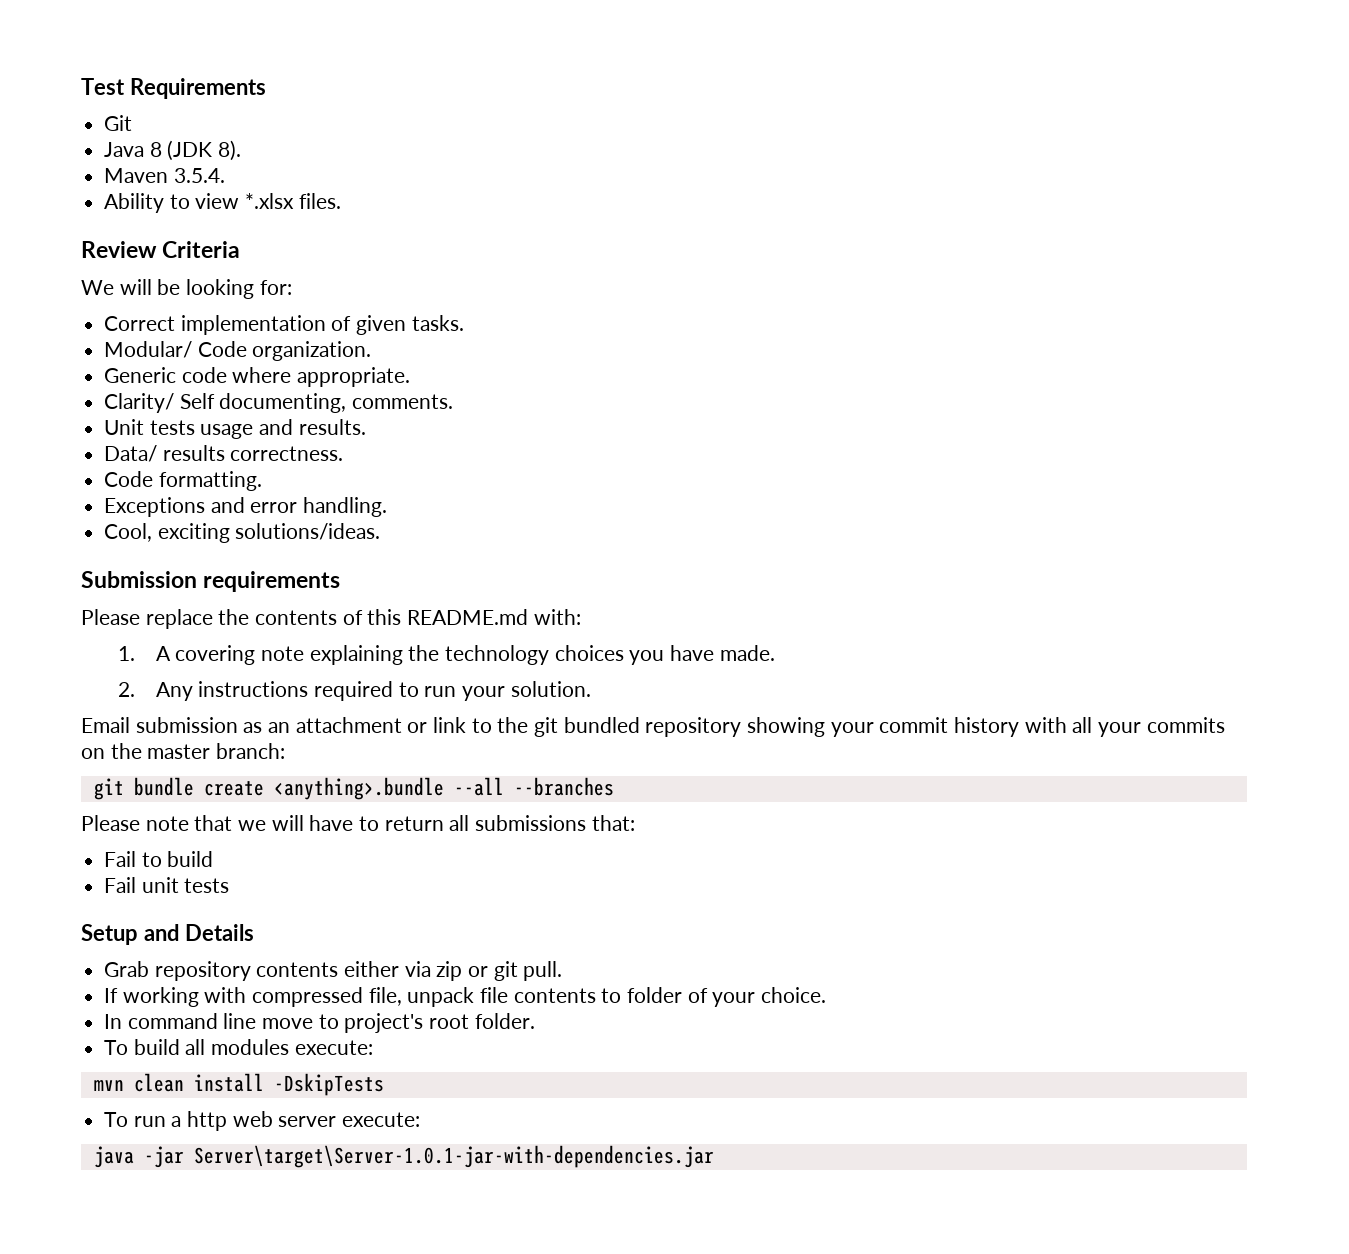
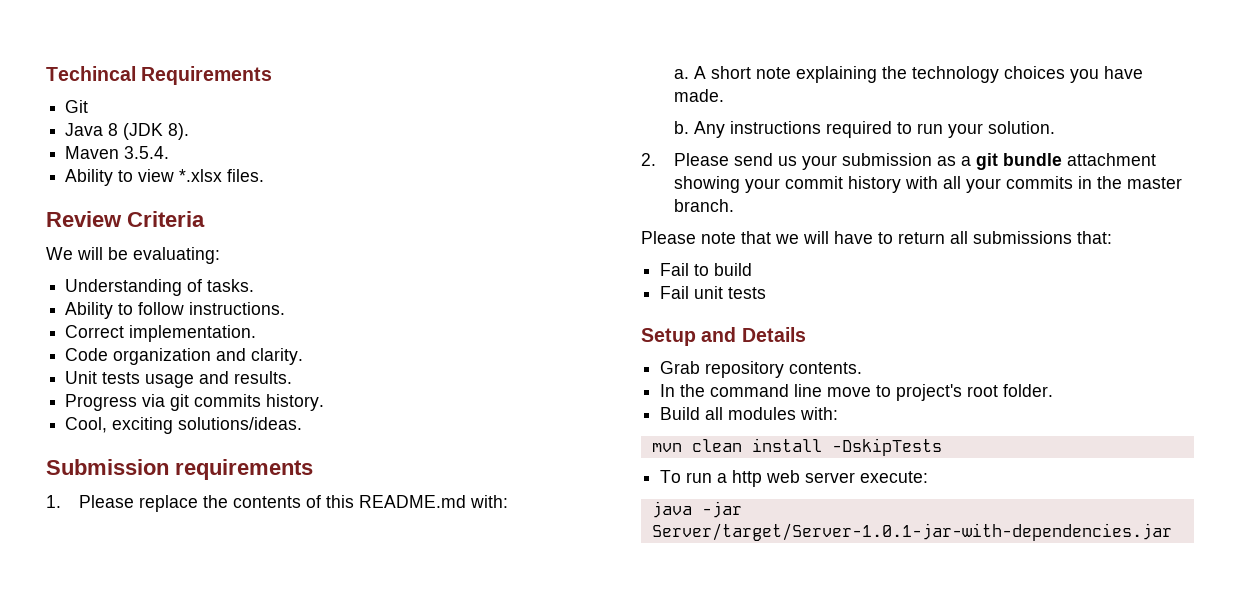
- Test Requirements
+ Techincal Requirements
- We will be looking for:
- Correct implementation of given tasks.
- Modular/ Code organization.
- Generic code where appropriate.
- Clarity/ Self documenting, comments.
+ We will be evaluating:
+ Understanding of tasks.
+ Ability to follow instructions.
+ Correct implementation.
+ Code organization and clarity.
- Data/ results correctness.
- Code formatting.
- Exceptions and error handling.
+ Progress via git commits history.
- Please replace the contents of this README.md with:
+ 1. Please replace the contents of this README.md with:
- 1. A covering note explaining the technology choices you have made.
+ a. A short note explaining the technology choices you have made.
- 2. Any instructions required to run your solution.
+ b. Any instructions required to run your solution.
- Email submission as an attachment or link to the git bundled repository showing your commit history with all your commits on the master branch:
- git bundle create <anything>.bundle --all --branches
+ 2. Please send us your submission as a git bundle attachment showing your commit history with all your commits in the master branch.
- Grab repository contents either via zip or git pull.
- If working with compressed file, unpack file contents to folder of your choice.
+ Grab repository contents.
- In command line move to project's root folder.
+ In the command line move to project's root folder.
- To build all modules execute:
+ Build all modules with:
- java -jar Server\target\Server-1.0.1-jar-with-dependencies.jar
+ java -jar Server/target/Server-1.0.1-jar-with-dependencies.jar

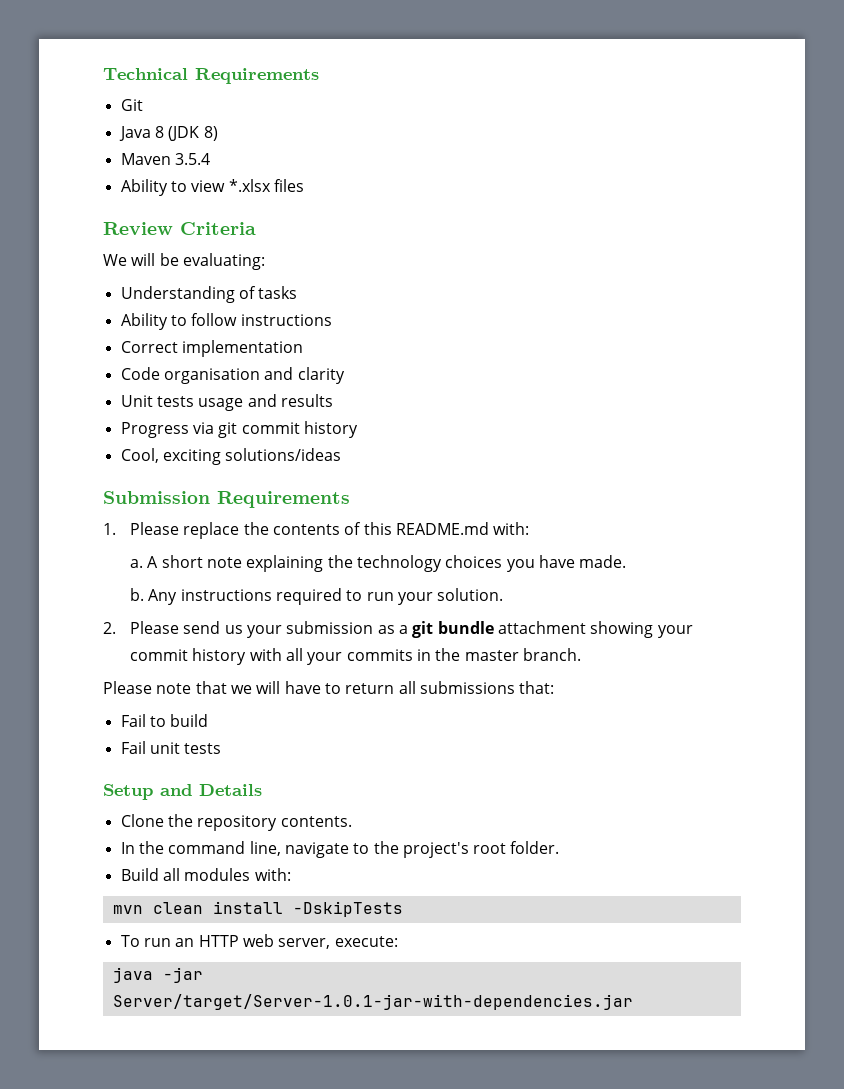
- Techincal Requirements
+ Technical Requirements
- Java 8 (JDK 8).
+ Java 8 (JDK 8)
- Maven 3.5.4.
+ Maven 3.5.4
- Ability to view *.xlsx files.
+ Ability to view *.xlsx files
- Understanding of tasks.
+ Understanding of tasks
- Ability to follow instructions.
+ Ability to follow instructions
- Correct implementation.
+ Correct implementation
- Code organization and clarity.
+ Code organisation and clarity
- Unit tests usage and results.
+ Unit tests usage and results
- Progress via git commits history.
+ Progress via git commit history
- Cool, exciting solutions/ideas.
+ Cool, exciting solutions/ideas
- Submission requirements
+ Submission Requirements
- Grab repository contents.
+ Clone the repository contents.
- In the command line move to project's root folder.
+ In the command line, navigate to the project's root folder.
- To run a http web server execute:
+ To run an HTTP web server, execute:

